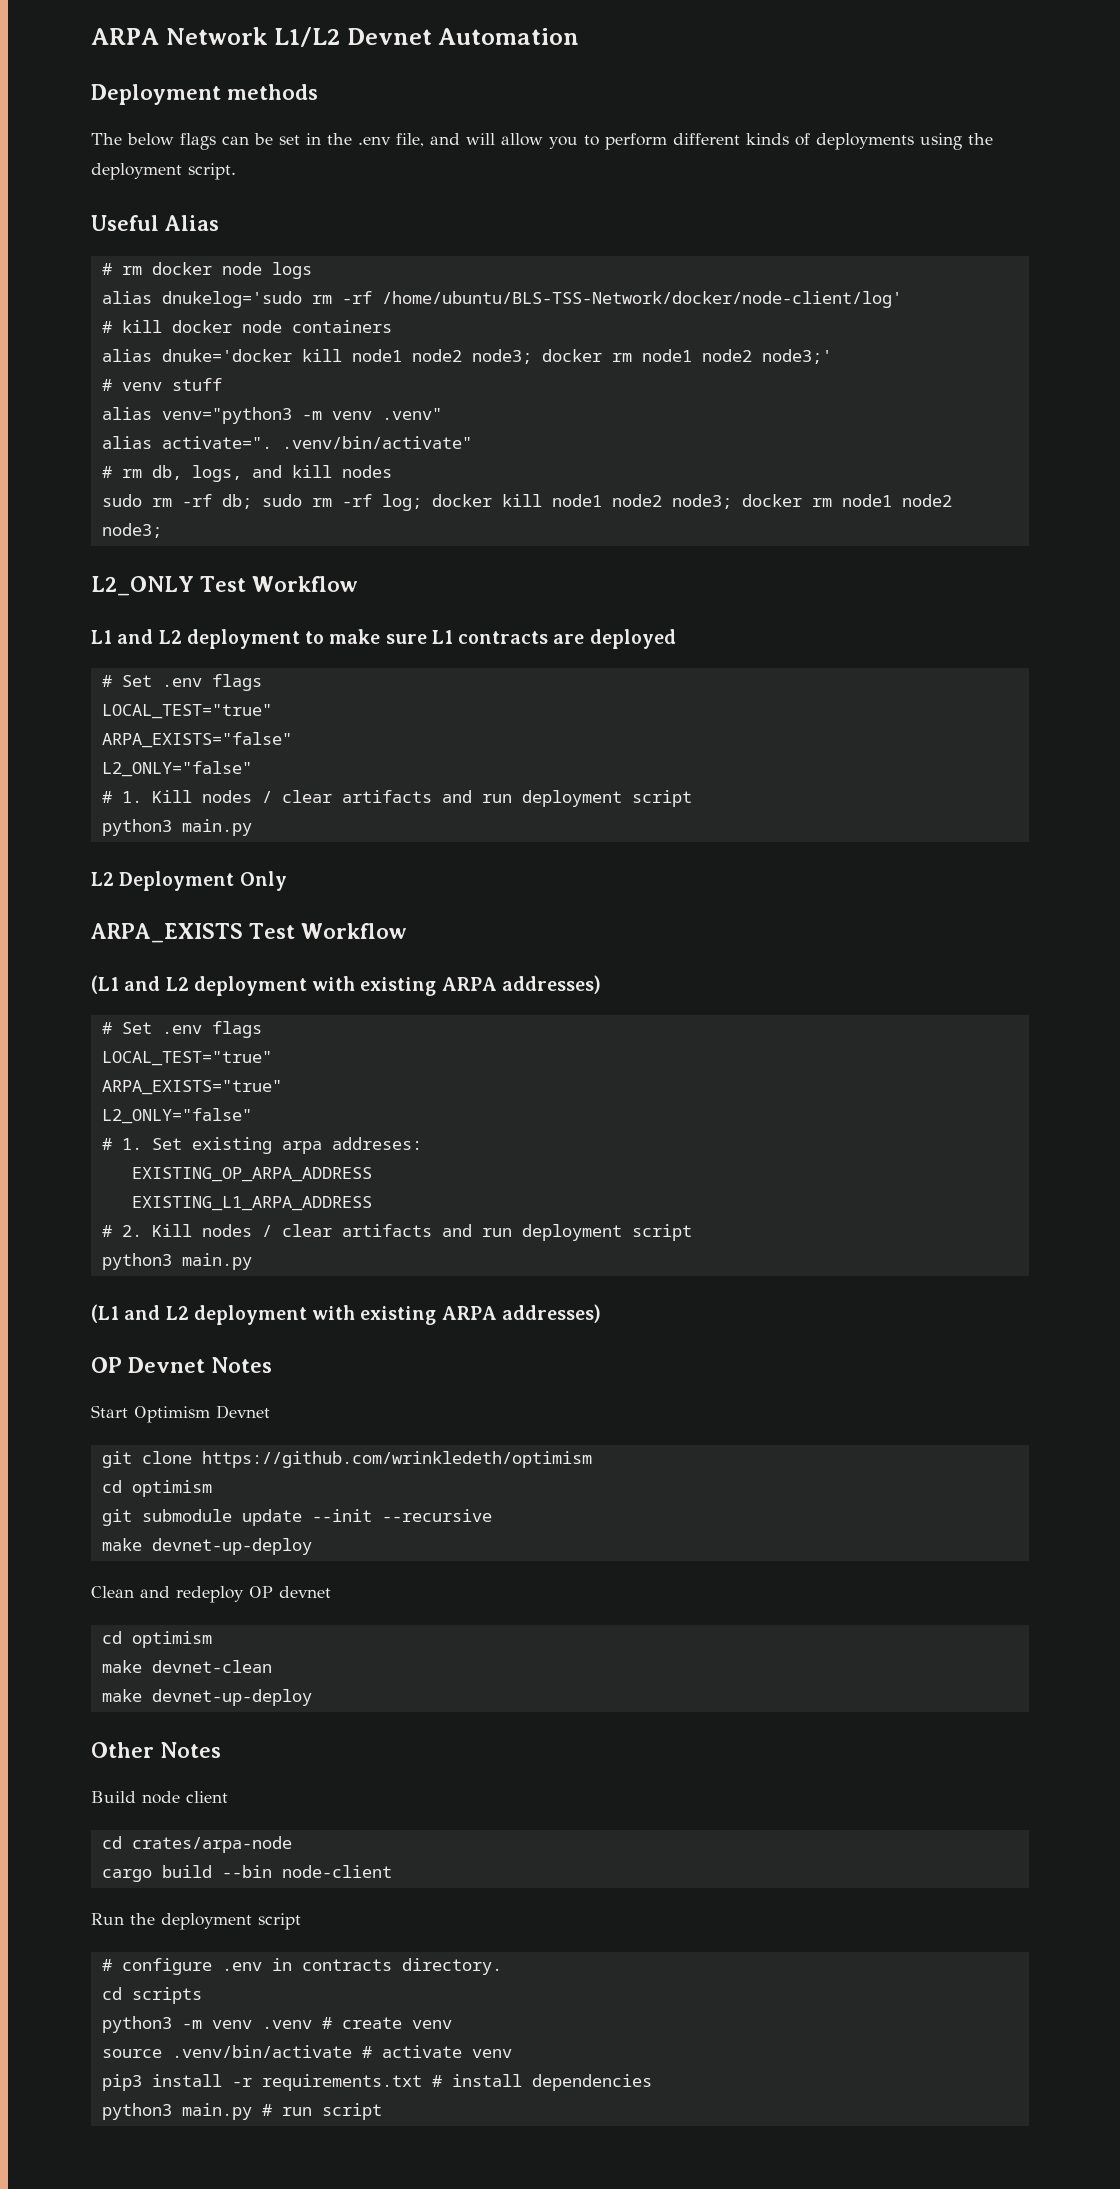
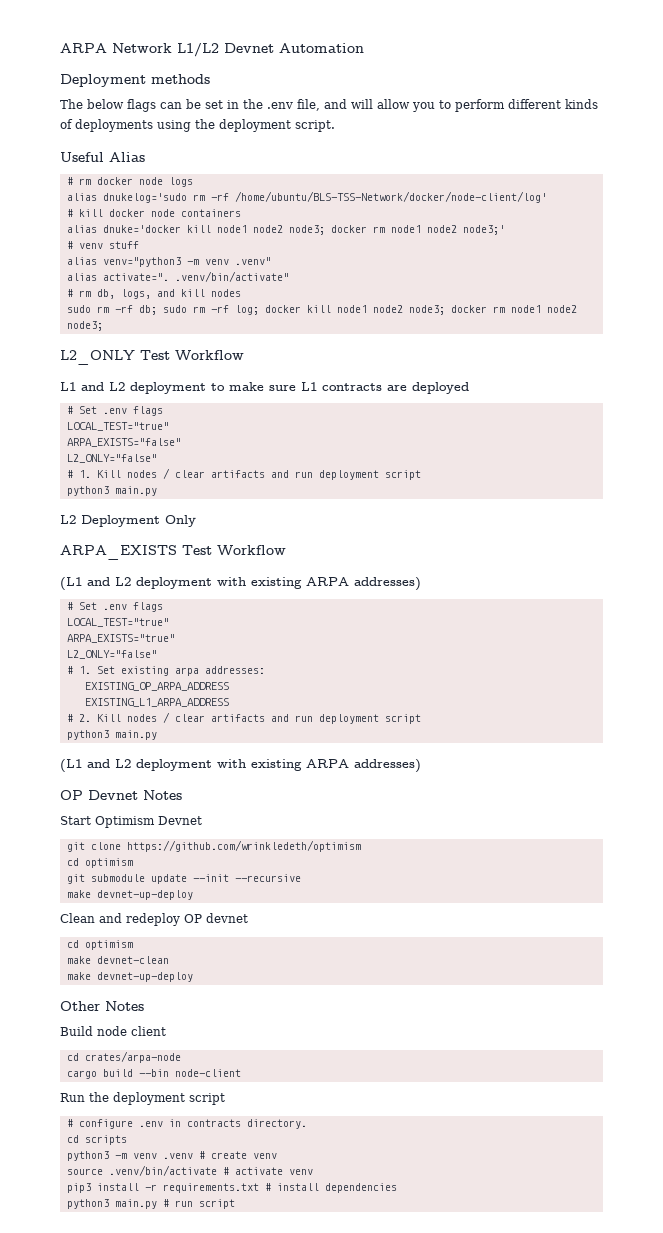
- # 1. Set existing arpa addreses:
+ # 1. Set existing arpa addresses:

